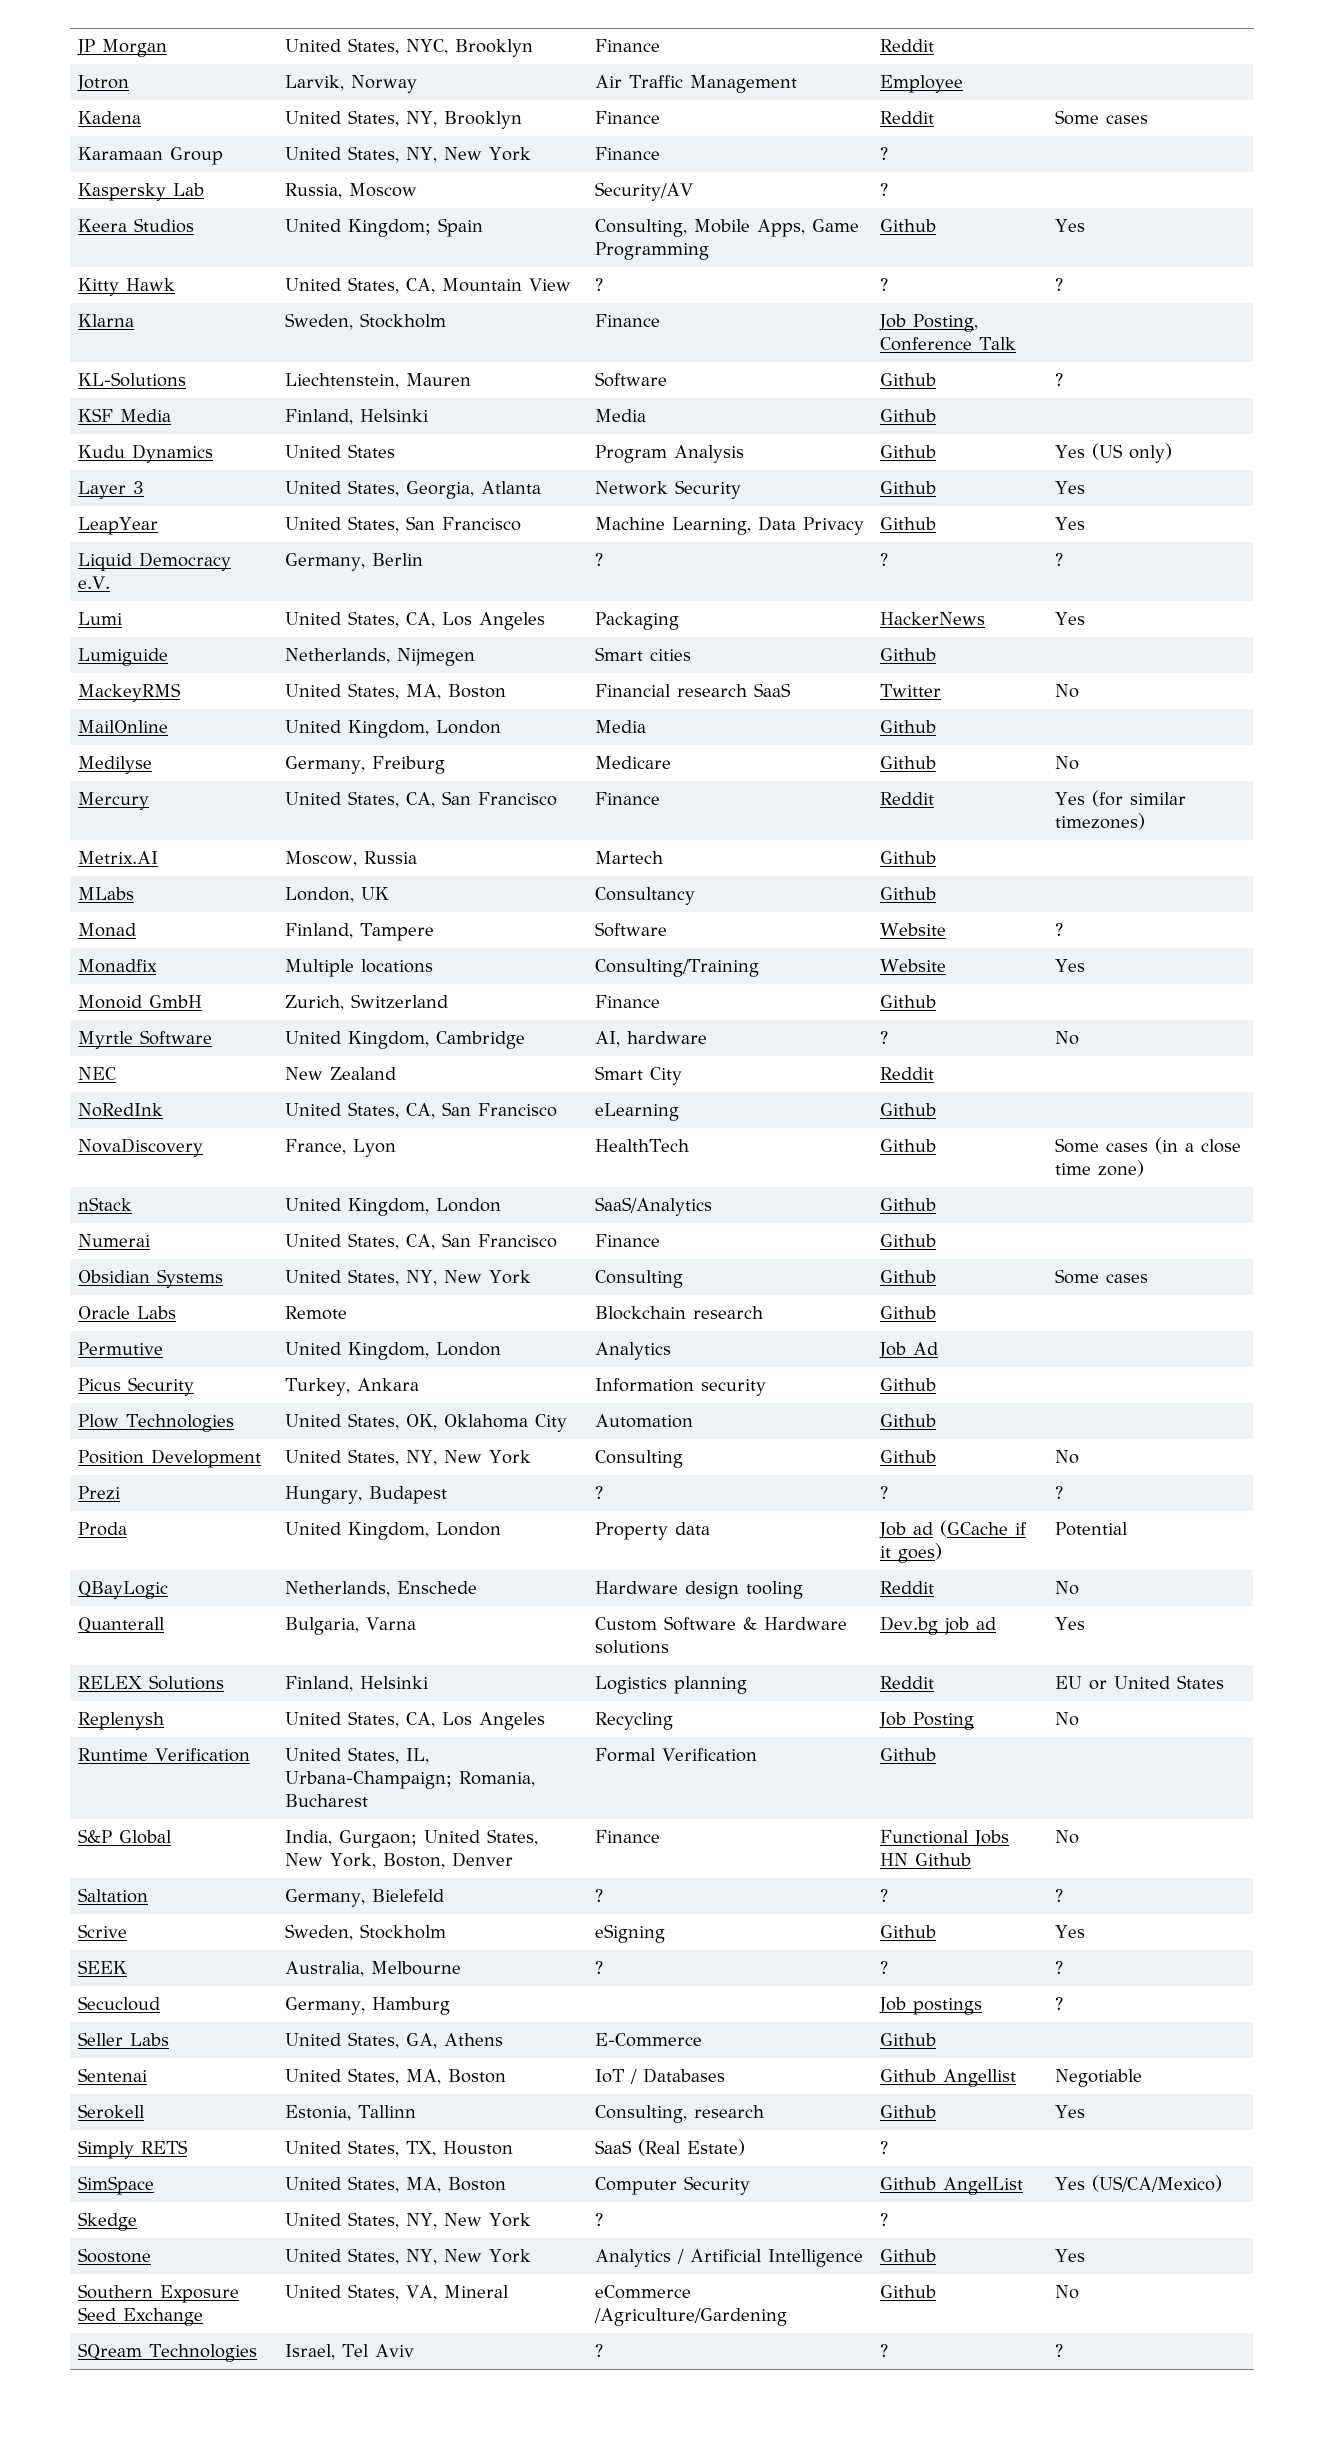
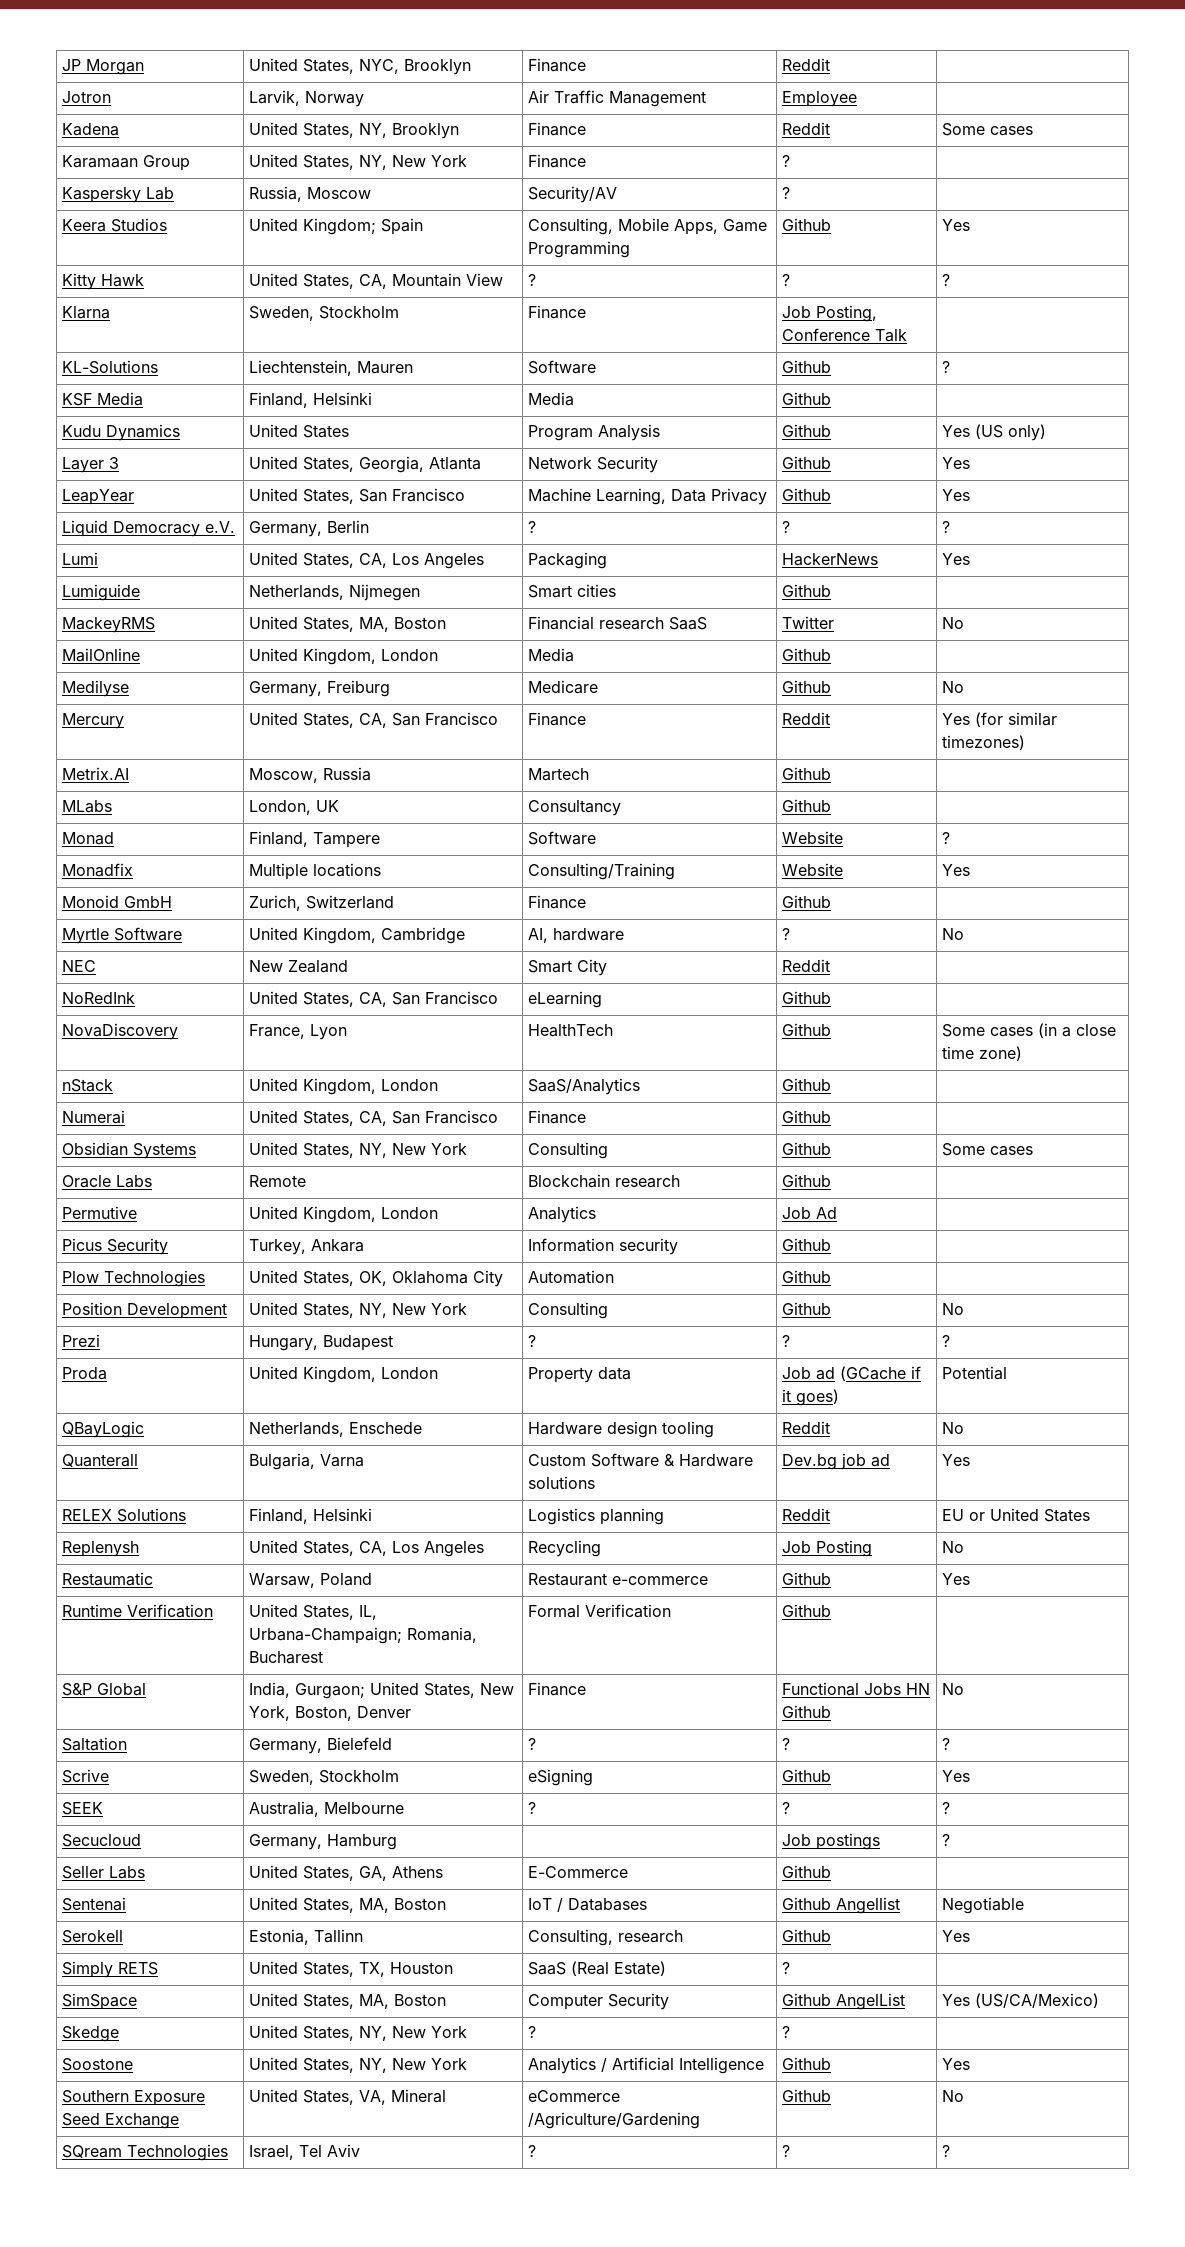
+ Restaumatic | Warsaw, Poland | Restaurant e-commerce | Github | Yes

